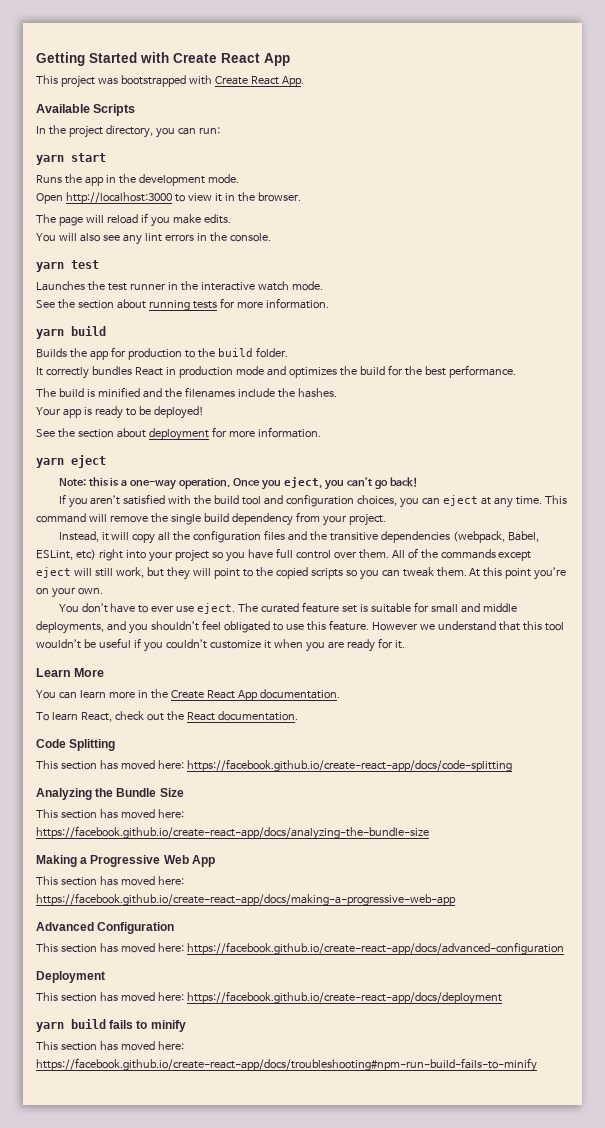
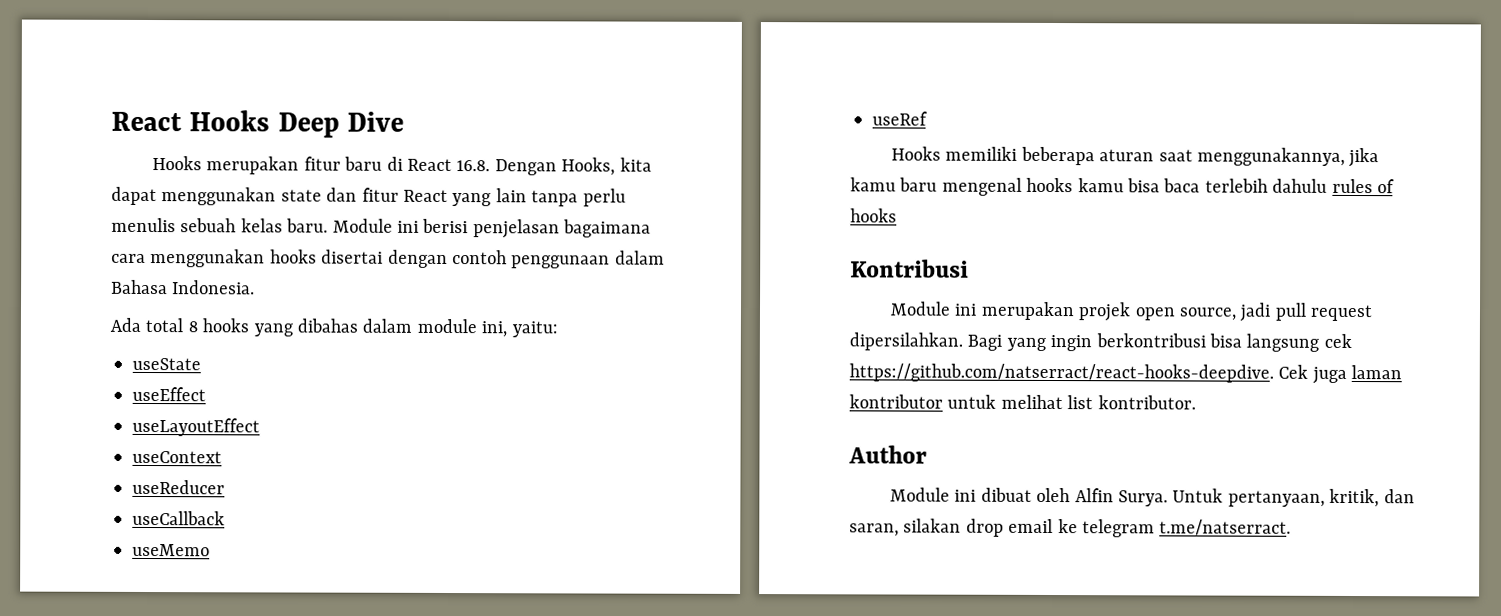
- Getting Started with Create React App
- This project was bootstrapped with Create React App.
- Available Scripts
- In the project directory, you can run:
- yarn start
- Runs the app in the development mode.
- Open http://localhost:3000 to view it in the browser.
- The page will reload if you make edits.
- You will also see any lint errors in the console.
- yarn test
- Launches the test runner in the interactive watch mode.
- See the section about running tests for more information.
- yarn build
- Builds the app for production to the build folder.
- It correctly bundles React in production mode and optimizes the build for the best performance.
- The build is minified and the filenames include the hashes.
- Your app is ready to be deployed!
- See the section about deployment for more information.
- yarn eject
- Note: this is a one-way operation. Once you eject, you can’t go back!
- If you aren’t satisfied with the build tool and configuration choices, you can eject at any time. This command will remove the single build dependency from your project.
- Instead, it will copy all the configuration files and the transitive dependencies (webpack, Babel, ESLint, etc) right into your project so you have full control over them. All of the commands except eject will still work, but they will point to the copied scripts so you can tweak them. At this point you’re on your own.
- You don’t have to ever use eject. The curated feature set is suitable for small and middle deployments, and you shouldn’t feel obligated to use this feature. However we understand that this tool wouldn’t be useful if you couldn’t customize it when you are ready for it.
- Learn More
- You can learn more in the Create React App documentation.
- To learn React, check out the React documentation.
- Code Splitting
- This section has moved here: https://facebook.github.io/create-react-app/docs/code-splitting
- Analyzing the Bundle Size
- This section has moved here: https://facebook.github.io/create-react-app/docs/analyzing-the-bundle-size
- Making a Progressive Web App
- This section has moved here: https://facebook.github.io/create-react-app/docs/making-a-progressive-web-app
- Advanced Configuration
- This section has moved here: https://facebook.github.io/create-react-app/docs/advanced-configuration
- Deployment
- This section has moved here: https://facebook.github.io/create-react-app/docs/deployment
- yarn build fails to minify
- This section has moved here: https://facebook.github.io/create-react-app/docs/troubleshooting#npm-run-build-fails-to-minify
+ React Hooks Deep Dive
+ Hooks merupakan fitur baru di React 16.8. Dengan Hooks, kita dapat menggunakan state dan fitur React yang lain tanpa perlu menulis sebuah kelas baru. Module ini berisi penjelasan bagaimana cara menggunakan hooks disertai dengan contoh penggunaan dalam Bahasa Indonesia.
+ Ada total 8 hooks yang dibahas dalam module ini, yaitu:
+ useState
+ useEffect
+ useLayoutEffect
+ useContext
+ useReducer
+ useCallback
+ useMemo
+ useRef
+ Hooks memiliki beberapa aturan saat menggunakannya, jika kamu baru mengenal hooks kamu bisa baca terlebih dahulu rules of hooks
+ Kontribusi
+ Module ini merupakan projek open source, jadi pull request dipersilahkan. Bagi yang ingin berkontribusi bisa langsung cek https://github.com/natserract/react-hooks-deepdive. Cek juga laman kontributor untuk melihat list kontributor.
+ Author
+ Module ini dibuat oleh Alfin Surya. Untuk pertanyaan, kritik, dan saran, silakan drop email ke telegram t.me/natserract.

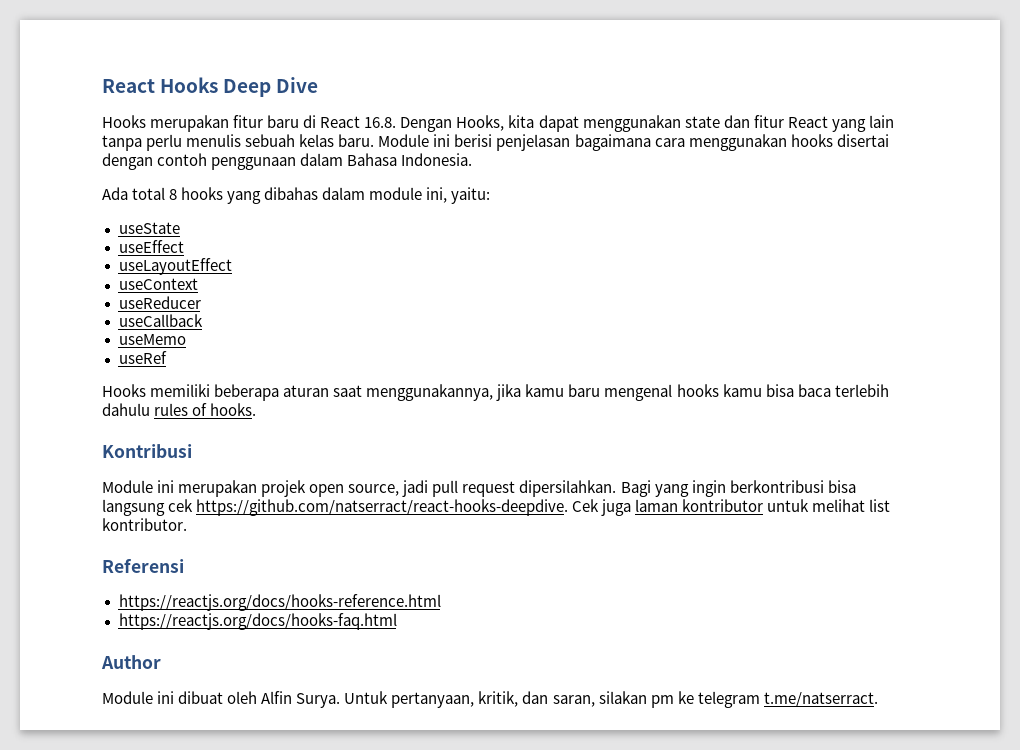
- Hooks memiliki beberapa aturan saat menggunakannya, jika kamu baru mengenal hooks kamu bisa baca terlebih dahulu rules of hooks
+ Hooks memiliki beberapa aturan saat menggunakannya, jika kamu baru mengenal hooks kamu bisa baca terlebih dahulu rules of hooks.
+ Referensi
+ https://reactjs.org/docs/hooks-reference.html
+ https://reactjs.org/docs/hooks-faq.html
- Untuk pertanyaan, kritik, dan saran, silakan drop email ke telegram t.me/natserract.
+ Untuk pertanyaan, kritik, dan saran, silakan pm ke telegram t.me/natserract.

